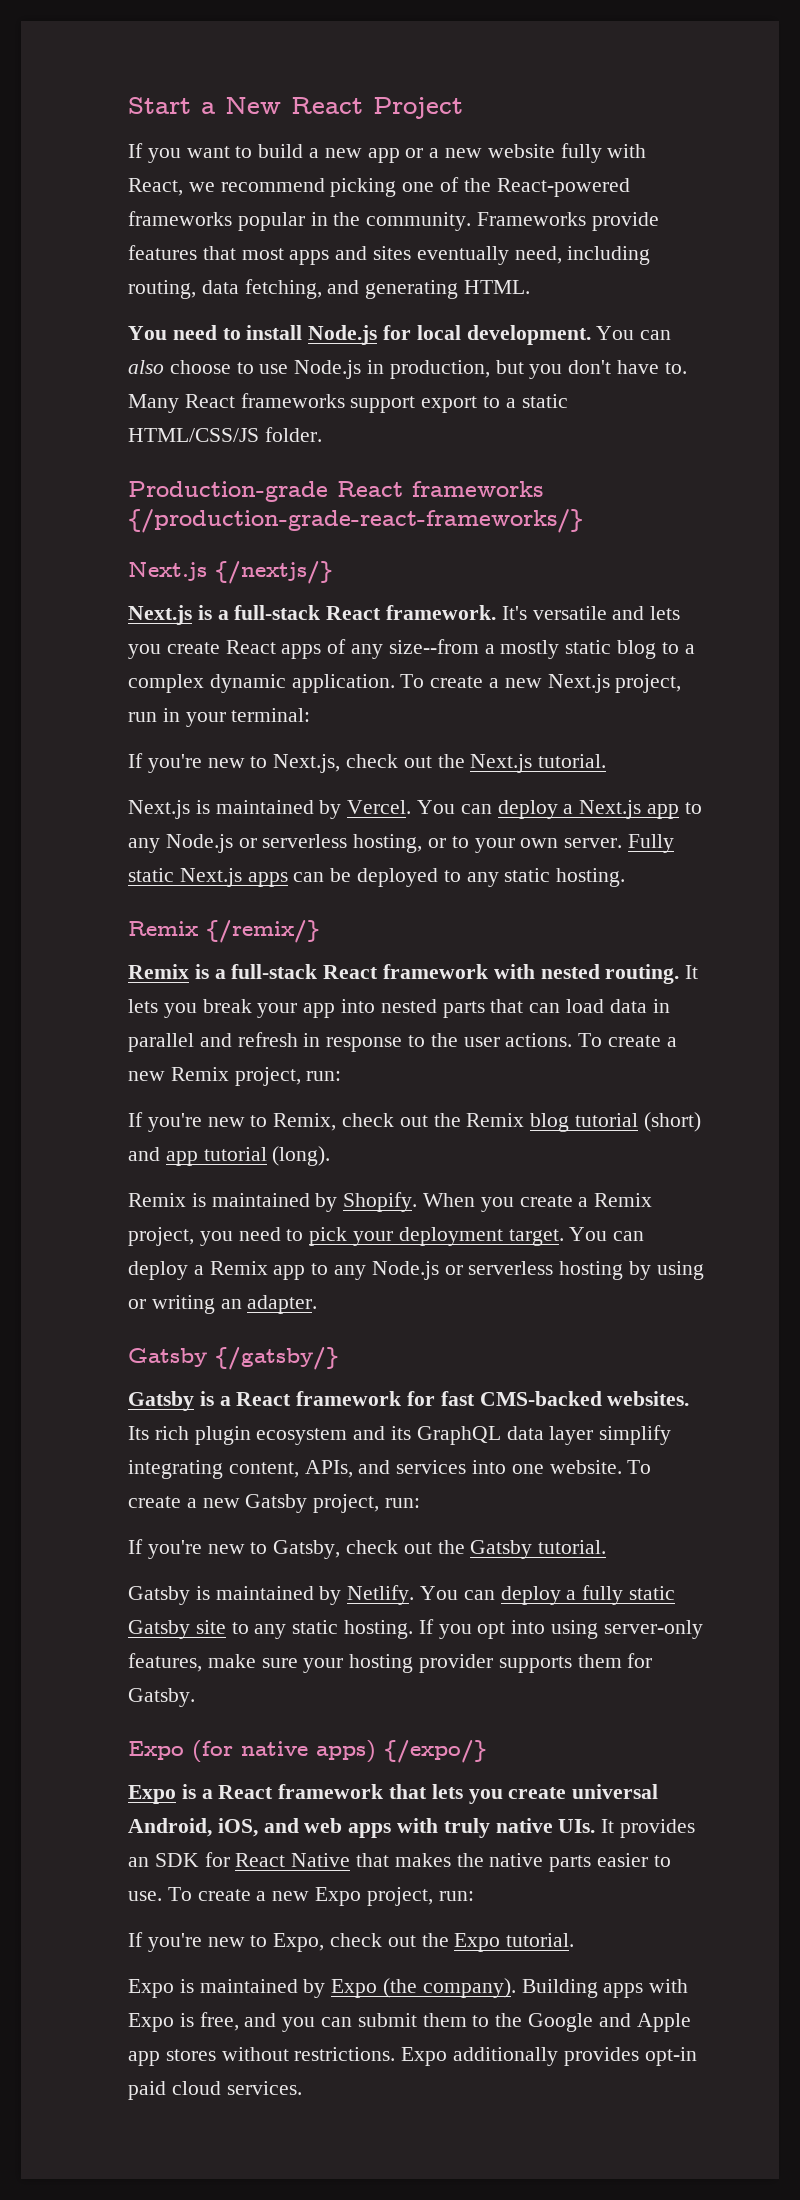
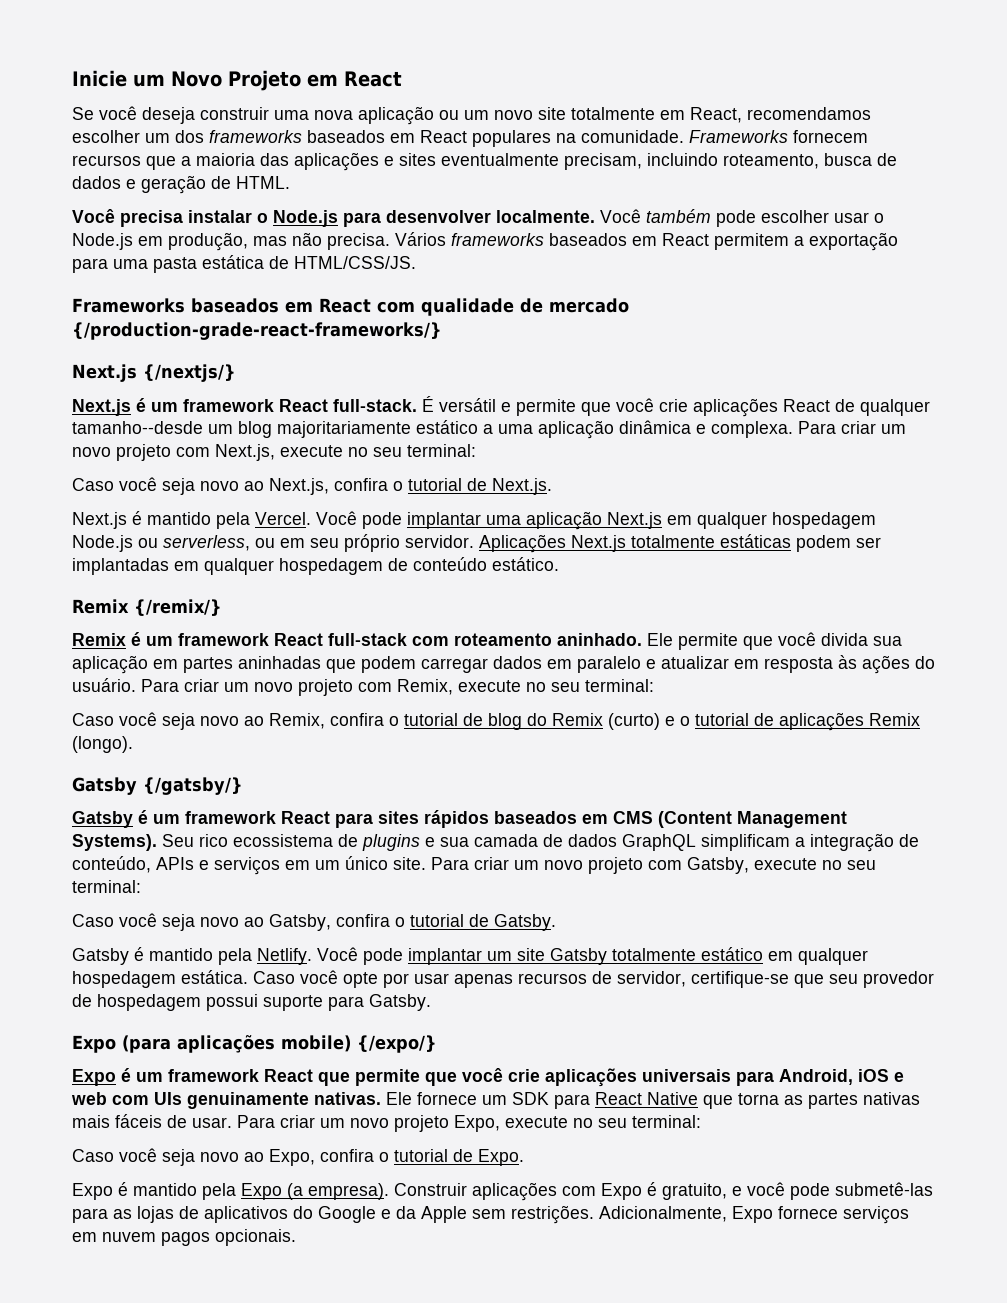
- Start a New React Project
- If you want to build a new app or a new website fully with React, we recommend picking one of the React-powered frameworks popular in the community. Frameworks provide features that most apps and sites eventually need, including routing, data fetching, and generating HTML.
- You need to install Node.js for local development. You can also choose to use Node.js in production, but you don't have to. Many React frameworks support export to a static HTML/CSS/JS folder.
- Production-grade React frameworks {/production-grade-react-frameworks/}
+ Inicie um Novo Projeto em React
+ Se você deseja construir uma nova aplicação ou um novo site totalmente em React, recomendamos escolher um dos frameworks baseados em React populares na comunidade. Frameworks fornecem recursos que a maioria das aplicações e sites eventualmente precisam, incluindo roteamento, busca de dados e geração de HTML.
+ Você precisa instalar o Node.js para desenvolver localmente. Você também pode escolher usar o Node.js em produção, mas não precisa. Vários frameworks baseados em React permitem a exportação para uma pasta estática de HTML/CSS/JS.
+ Frameworks baseados em React com qualidade de mercado {/production-grade-react-frameworks/}
  Next.js {/nextjs/}
- Next.js is a full-stack React framework. It's versatile and lets you create React apps of any size--from a mostly static blog to a complex dynamic application. To create a new Next.js project, run in your terminal:
- If you're new to Next.js, check out the Next.js tutorial.
- Next.js is maintained by Vercel. You can deploy a Next.js app to any Node.js or serverless hosting, or to your own server. Fully static Next.js apps can be deployed to any static hosting.
+ Next.js é um framework React full-stack. É versátil e permite que você crie aplicações React de qualquer tamanho--desde um blog majoritariamente estático a uma aplicação dinâmica e complexa. Para criar um novo projeto com Next.js, execute no seu terminal:
+ Caso você seja novo ao Next.js, confira o tutorial de Next.js.
+ Next.js é mantido pela Vercel. Você pode implantar uma aplicação Next.js em qualquer hospedagem Node.js ou serverless, ou em seu próprio servidor. Aplicações Next.js totalmente estáticas podem ser implantadas em qualquer hospedagem de conteúdo estático.
  Remix {/remix/}
- Remix is a full-stack React framework with nested routing. It lets you break your app into nested parts that can load data in parallel and refresh in response to the user actions. To create a new Remix project, run:
- If you're new to Remix, check out the Remix blog tutorial (short) and app tutorial (long).
- Remix is maintained by Shopify. When you create a Remix project, you need to pick your deployment target. You can deploy a Remix app to any Node.js or serverless hosting by using or writing an adapter.
+ Remix é um framework React full-stack com roteamento aninhado. Ele permite que você divida sua aplicação em partes aninhadas que podem carregar dados em paralelo e atualizar em resposta às ações do usuário. Para criar um novo projeto com Remix, execute no seu terminal:
+ Caso você seja novo ao Remix, confira o tutorial de blog do Remix (curto) e o tutorial de aplicações Remix (longo).
  Gatsby {/gatsby/}
- Gatsby is a React framework for fast CMS-backed websites. Its rich plugin ecosystem and its GraphQL data layer simplify integrating content, APIs, and services into one website. To create a new Gatsby project, run:
- If you're new to Gatsby, check out the Gatsby tutorial.
- Gatsby is maintained by Netlify. You can deploy a fully static Gatsby site to any static hosting. If you opt into using server-only features, make sure your hosting provider supports them for Gatsby.
+ Gatsby é um framework React para sites rápidos baseados em CMS (Content Management Systems). Seu rico ecossistema de plugins e sua camada de dados GraphQL simplificam a integração de conteúdo, APIs e serviços em um único site. Para criar um novo projeto com Gatsby, execute no seu terminal:
+ Caso você seja novo ao Gatsby, confira o tutorial de Gatsby.
+ Gatsby é mantido pela Netlify. Você pode implantar um site Gatsby totalmente estático em qualquer hospedagem estática. Caso você opte por usar apenas recursos de servidor, certifique-se que seu provedor de hospedagem possui suporte para Gatsby.
- Expo (for native apps) {/expo/}
+ Expo (para aplicações mobile) {/expo/}
- Expo is a React framework that lets you create universal Android, iOS, and web apps with truly native UIs. It provides an SDK for React Native that makes the native parts easier to use. To create a new Expo project, run:
- If you're new to Expo, check out the Expo tutorial.
- Expo is maintained by Expo (the company). Building apps with Expo is free, and you can submit them to the Google and Apple app stores without restrictions. Expo additionally provides opt-in paid cloud services.
+ Expo é um framework React que permite que você crie aplicações universais para Android, iOS e web com UIs genuinamente nativas. Ele fornece um SDK para React Native que torna as partes nativas mais fáceis de usar. Para criar um novo projeto Expo, execute no seu terminal:
+ Caso você seja novo ao Expo, confira o tutorial de Expo.
+ Expo é mantido pela Expo (a empresa). Construir aplicações com Expo é gratuito, e você pode submetê-las para as lojas de aplicativos do Google e da Apple sem restrições. Adicionalmente, Expo fornece serviços em nuvem pagos opcionais.

